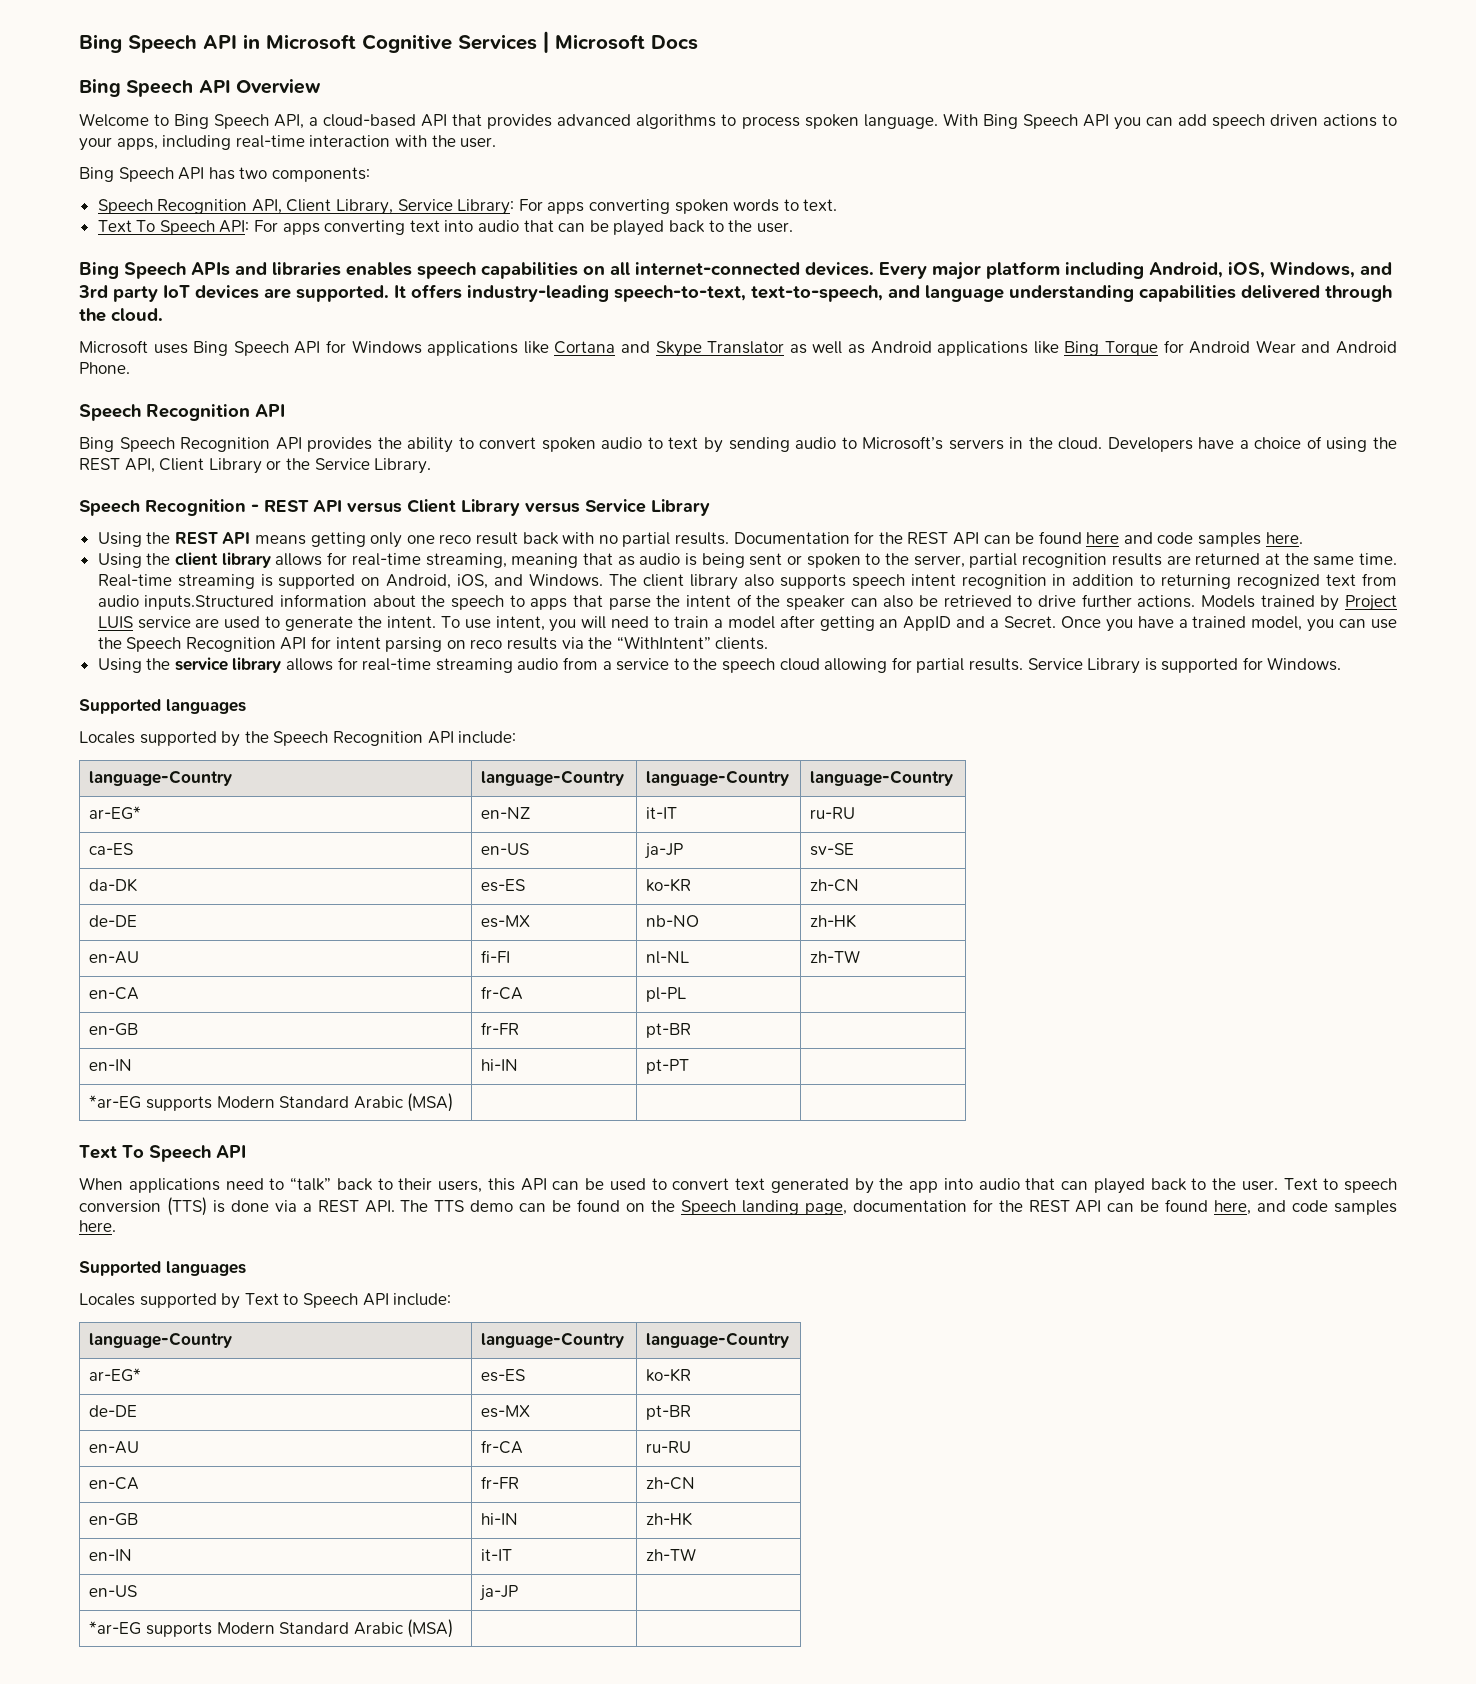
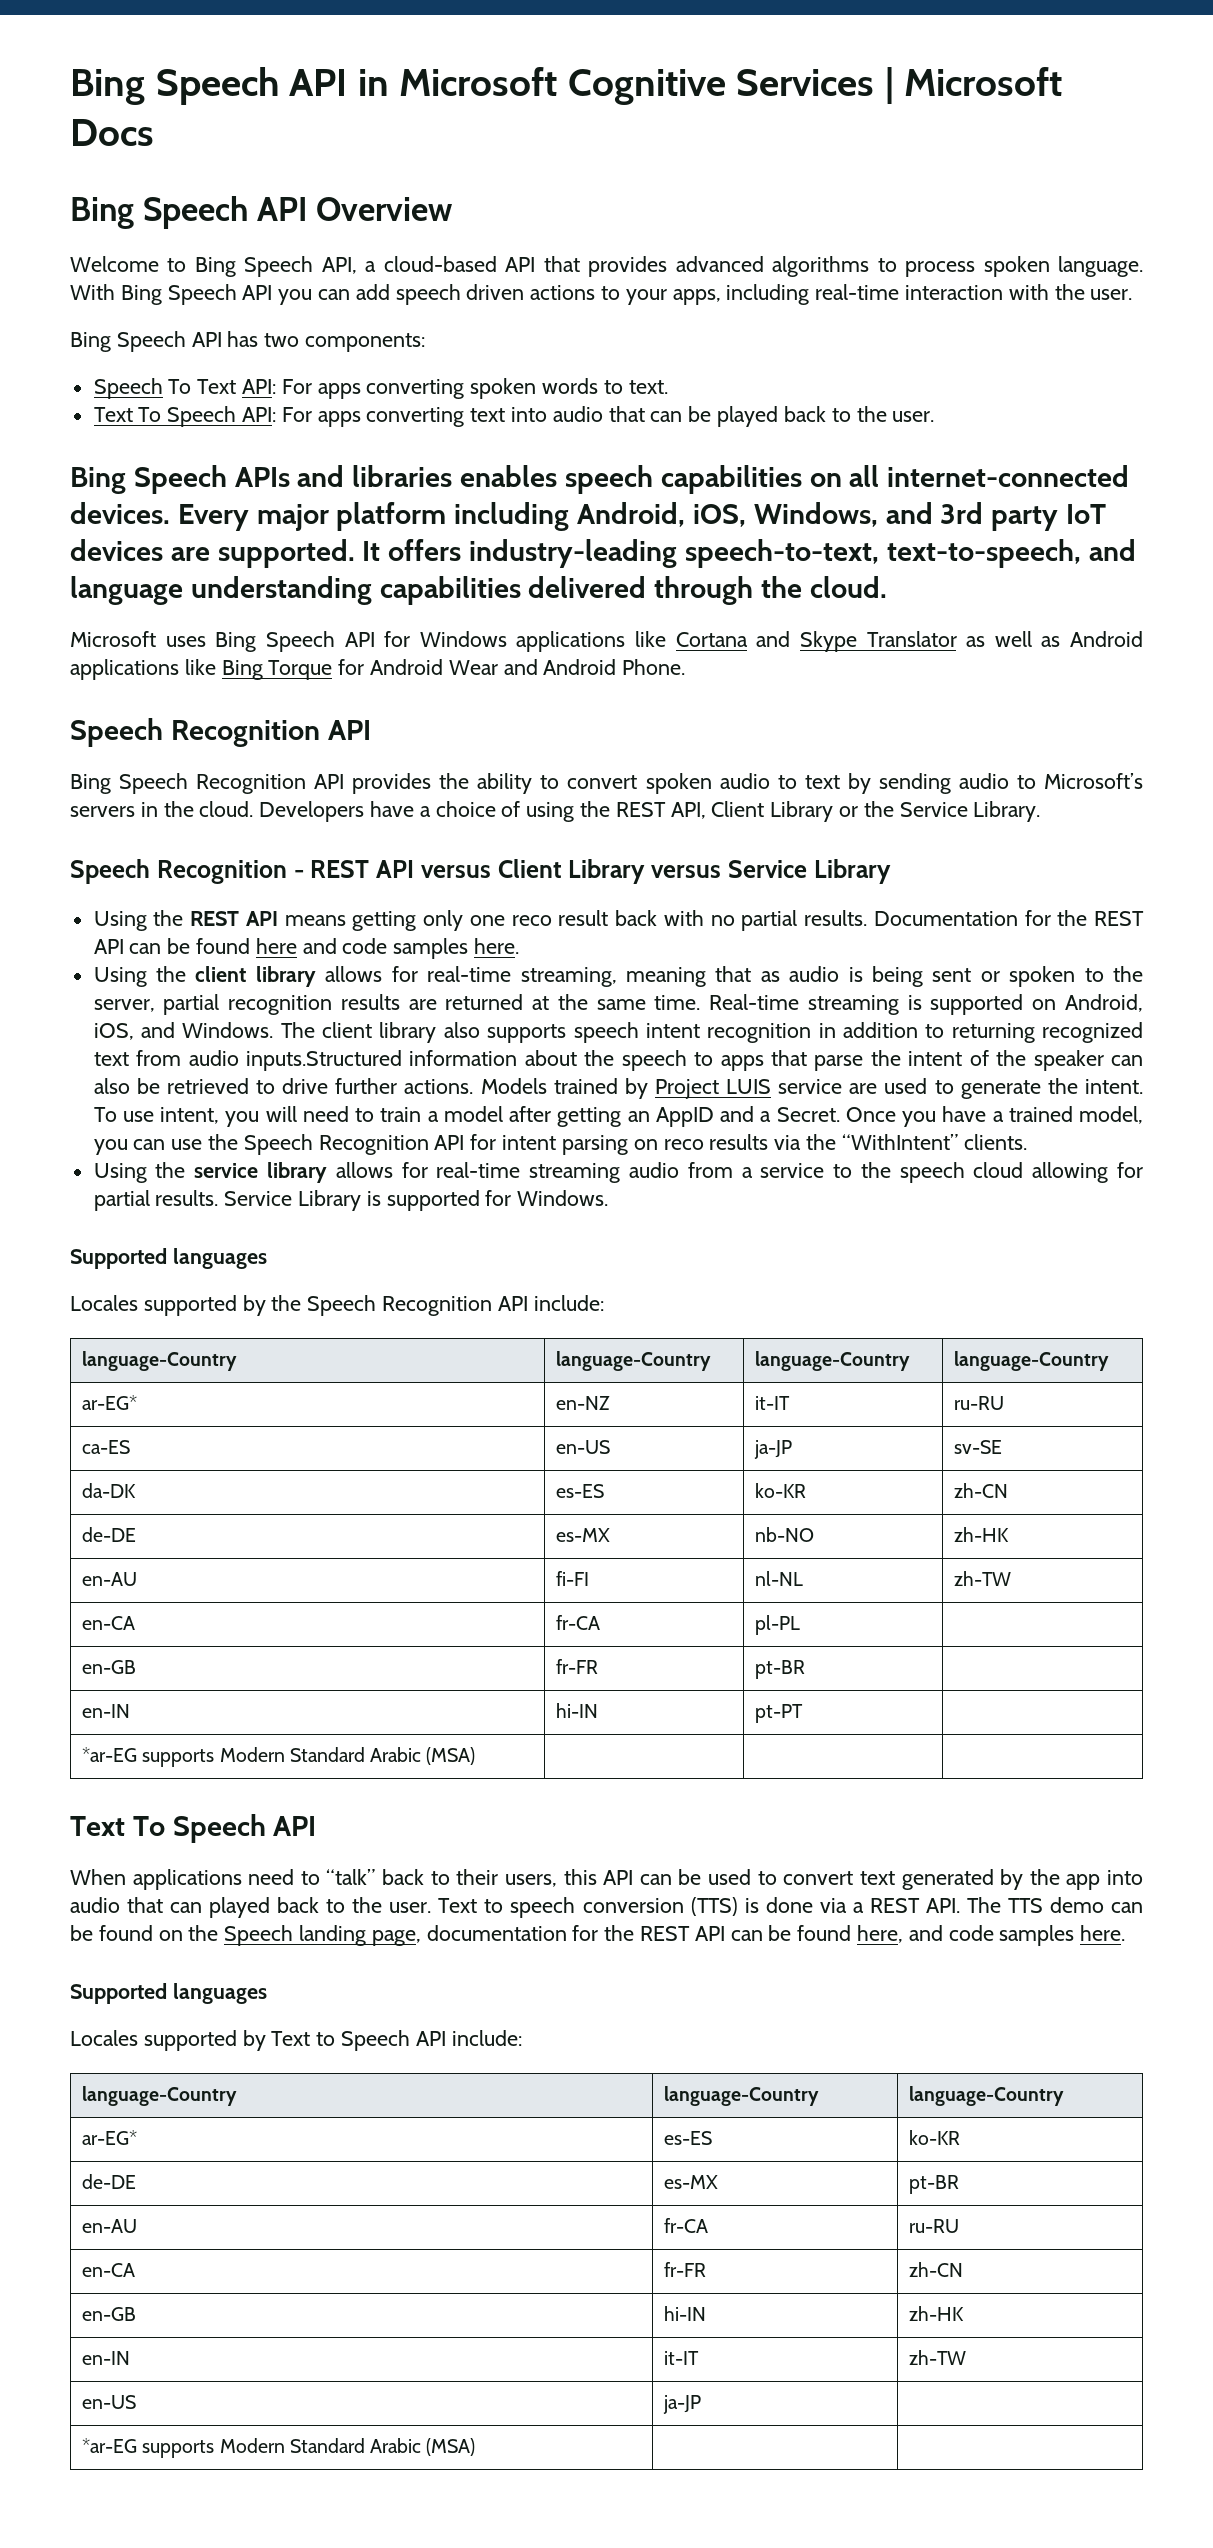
- Speech Recognition API, Client Library, Service Library: For apps converting spoken words to text.
+ Speech To Text API: For apps converting spoken words to text.

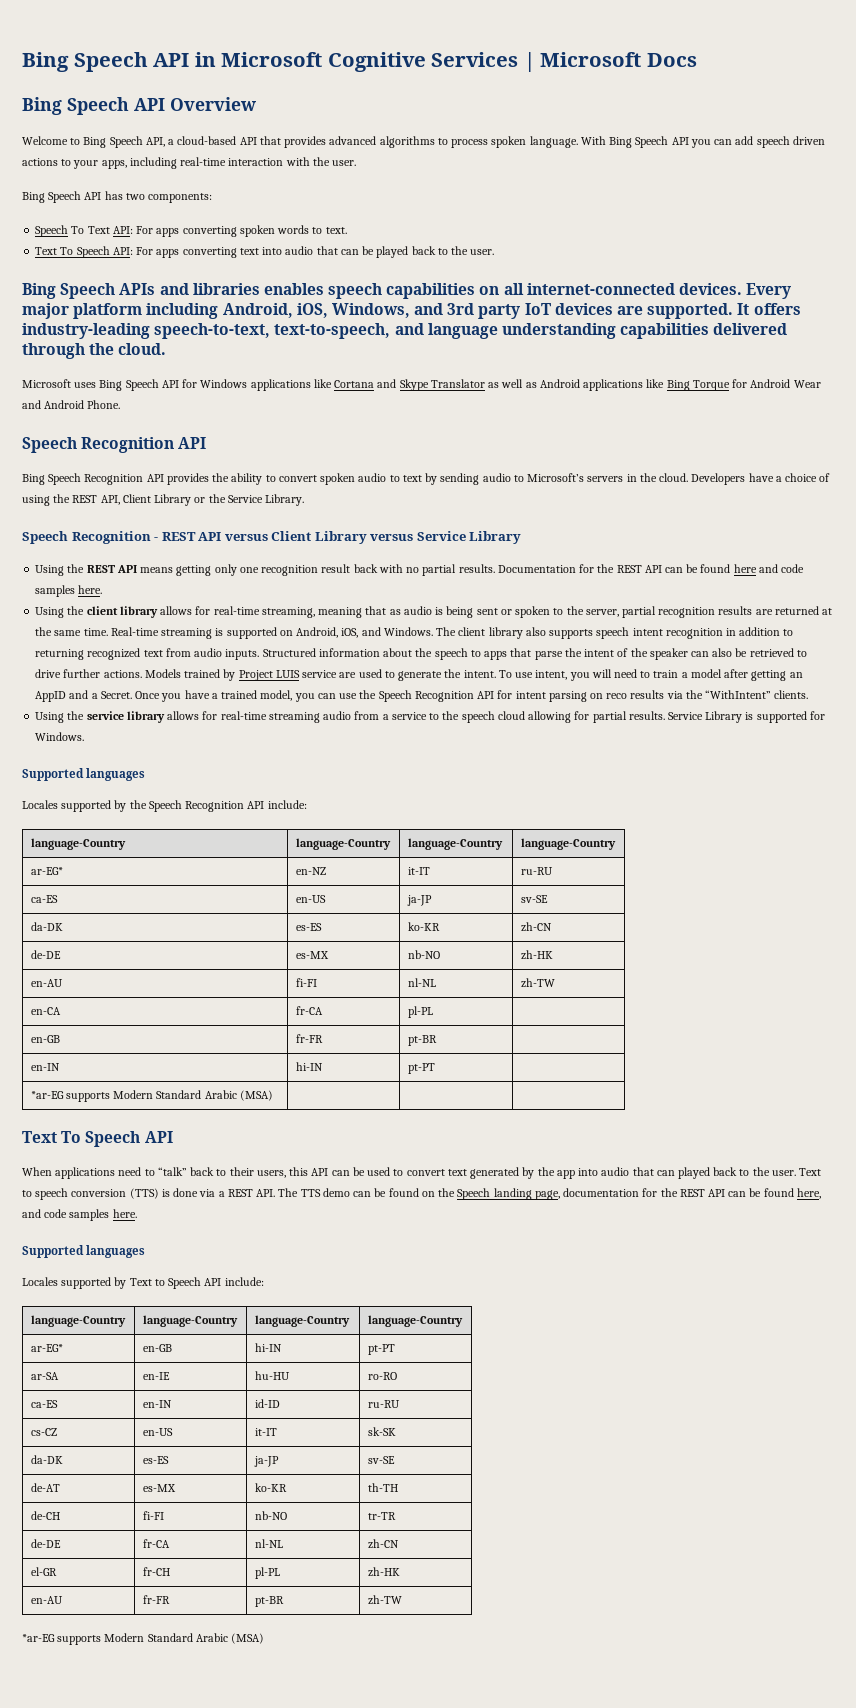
- Using the REST API means getting only one reco result back with no partial results.
+ Using the REST API means getting only one recognition result back with no partial results.
- The client library also supports speech intent recognition in addition to returning recognized text from audio inputs.Structured information about the speech to apps that parse the intent of the speaker can also be retrieved to drive further actions.
+ The client library also supports speech intent recognition in addition to returning recognized text from audio inputs. Structured information about the speech to apps that parse the intent of the speaker can also be retrieved to drive further actions.
  Locales supported by Text to Speech API include:
- language-Country | language-Country | language-Country
- ar-EG* | es-ES | ko-KR
- de-DE | es-MX | pt-BR
- en-AU | fr-CA | ru-RU
- en-CA | fr-FR | zh-CN
- en-GB | hi-IN | zh-HK
- en-IN | it-IT | zh-TW
- en-US | ja-JP |
- *ar-EG supports Modern Standard Arabic (MSA) | |
+ language-Country | language-Country | language-Country | language-Country
+ ar-EG* | en-GB | hi-IN | pt-PT
+ ar-SA | en-IE | hu-HU | ro-RO
+ ca-ES | en-IN | id-ID | ru-RU
+ cs-CZ | en-US | it-IT | sk-SK
+ da-DK | es-ES | ja-JP | sv-SE
+ de-AT | es-MX | ko-KR | th-TH
+ de-CH | fi-FI | nb-NO | tr-TR
+ de-DE | fr-CA | nl-NL | zh-CN
+ el-GR | fr-CH | pl-PL | zh-HK
+ en-AU | fr-FR | pt-BR | zh-TW
+ *ar-EG supports Modern Standard Arabic (MSA)

